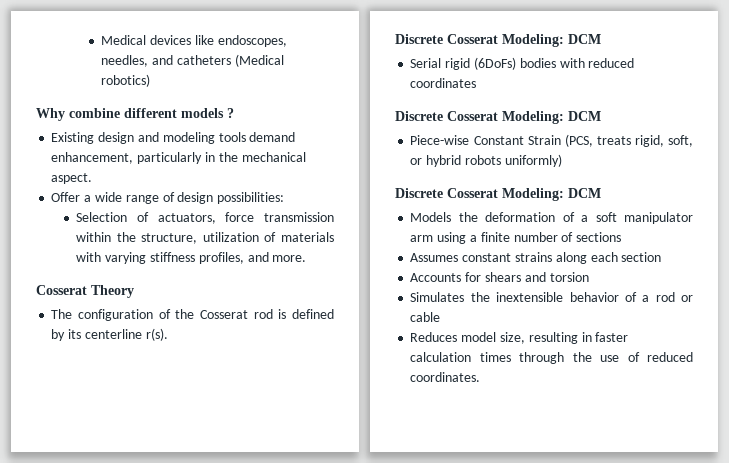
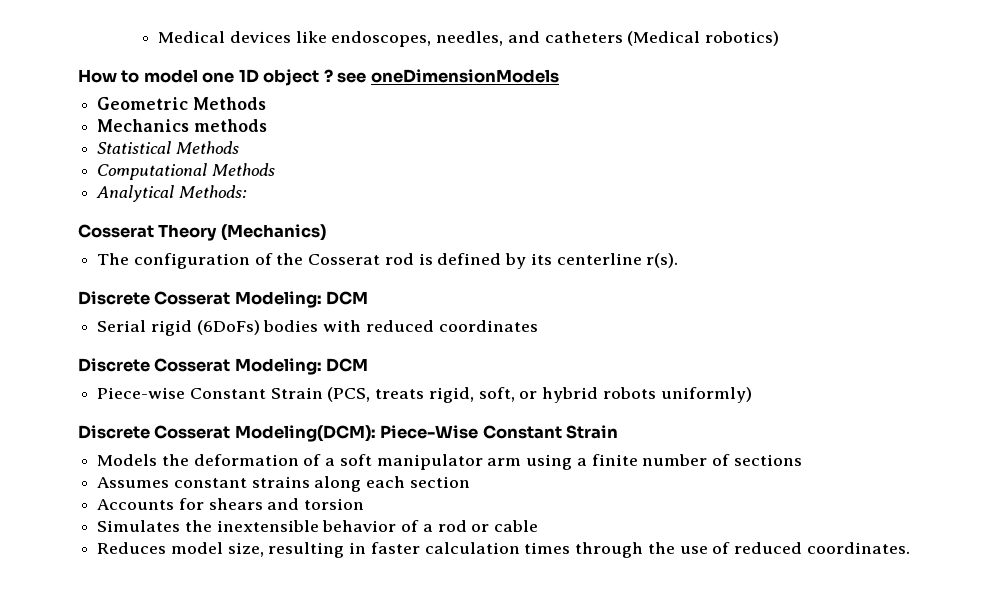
- Why combine different models ?
- Existing design and modeling tools demand enhancement, particularly in the mechanical aspect.
- Offer a wide range of design possibilities:
- Selection of actuators, force transmission within the structure, utilization of materials with varying stiffness profiles, and more.
+ How to model one 1D object ? see oneDimensionModels
+ Geometric Methods
+ Mechanics methods
+ Statistical Methods
+ Computational Methods
+ Analytical Methods:
- Cosserat Theory
+ Cosserat Theory (Mechanics)
  Piece-wise Constant Strain (PCS, treats rigid, soft, or hybrid robots uniformly)
- Discrete Cosserat Modeling: DCM
+ Discrete Cosserat Modeling(DCM): Piece-Wise Constant Strain

